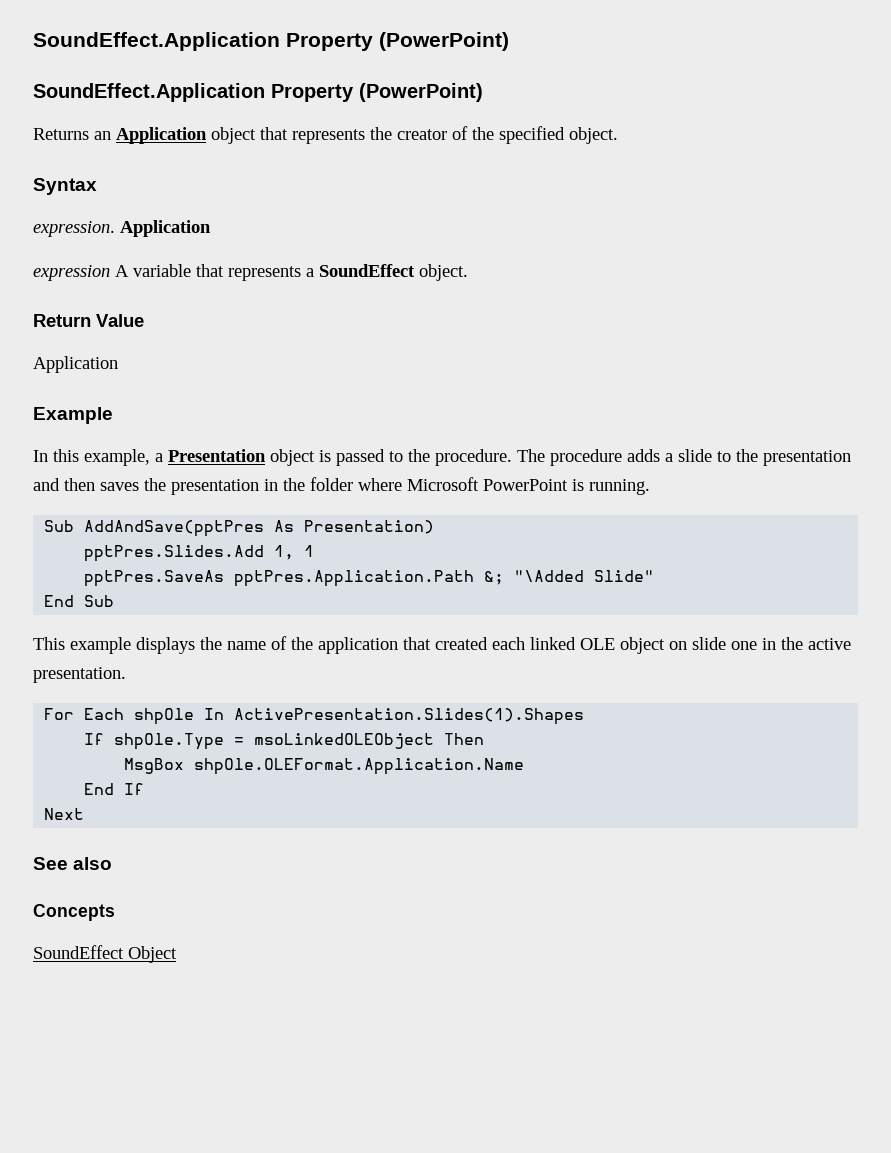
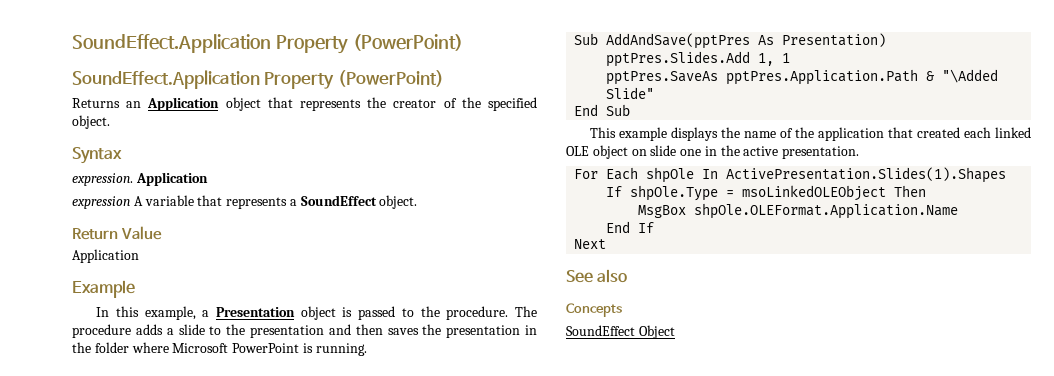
- pptPres.SaveAs pptPres.Application.Path &; "\Added Slide"
+ pptPres.SaveAs pptPres.Application.Path & "\Added Slide"

